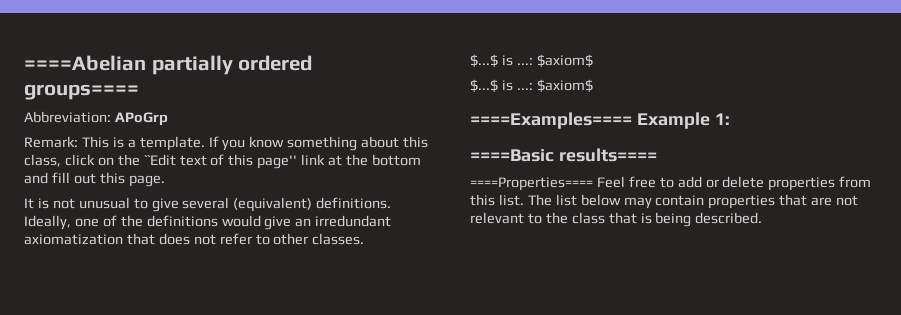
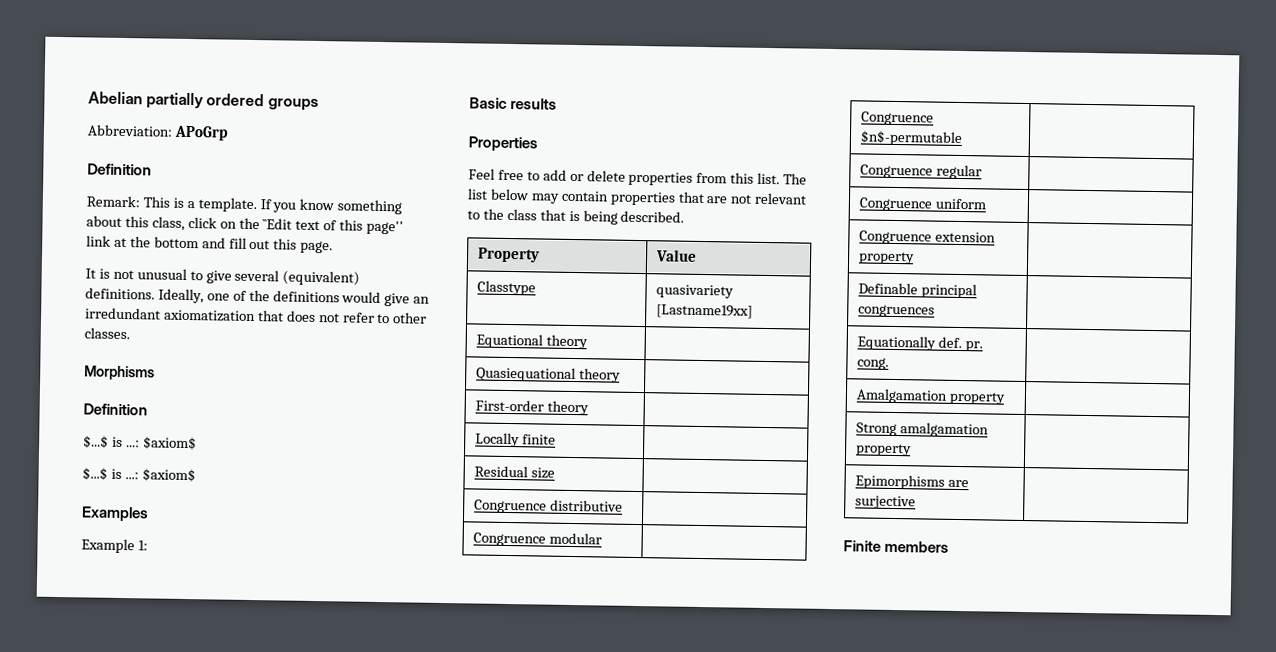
- ====Abelian partially ordered groups====
+ Abelian partially ordered groups
  Abbreviation: APoGrp
+ Definition
+ Morphisms
+ Definition
- ====Examples==== Example 1:
+ Examples
+ Example 1:
- ====Basic results====
- ====Properties==== Feel free to add or delete properties from this list.
+ Basic results
+ Properties
+ Feel free to add or delete properties from this list.
+ Property | Value
+ Classtype | quasivariety [Lastname19xx]
+ Equational theory |
+ Quasiequational theory |
+ First-order theory |
+ Locally finite |
+ Residual size |
+ Congruence distributive |
+ Congruence modular |
+ Congruence $n$-permutable |
+ Congruence regular |
+ Congruence uniform |
+ Congruence extension property |
+ Definable principal congruences |
+ Equationally def. pr. cong. |
+ Amalgamation property |
+ Strong amalgamation property |
+ Epimorphisms are surjective |
+ Finite members

